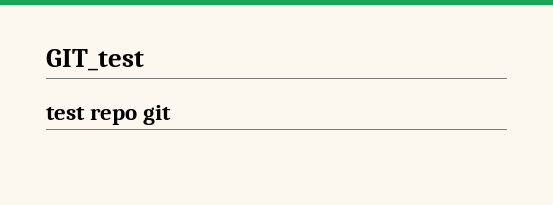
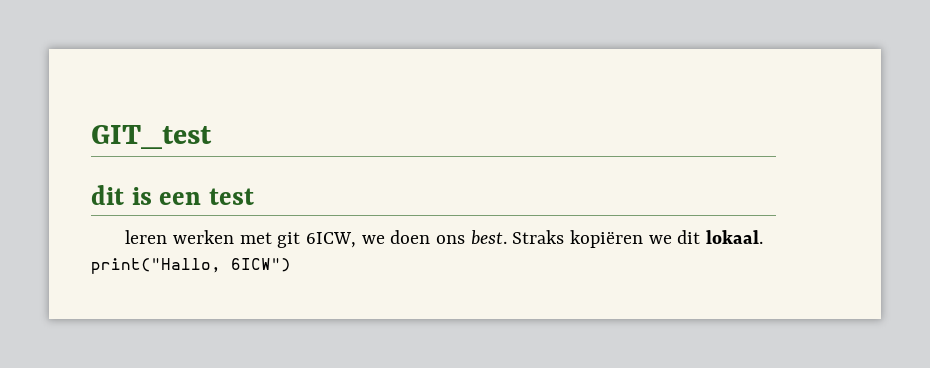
- test repo git
+ dit is een test
+ leren werken met git 6ICW, we doen ons best. Straks kopiëren we dit lokaal. print("Hallo, 6ICW")

